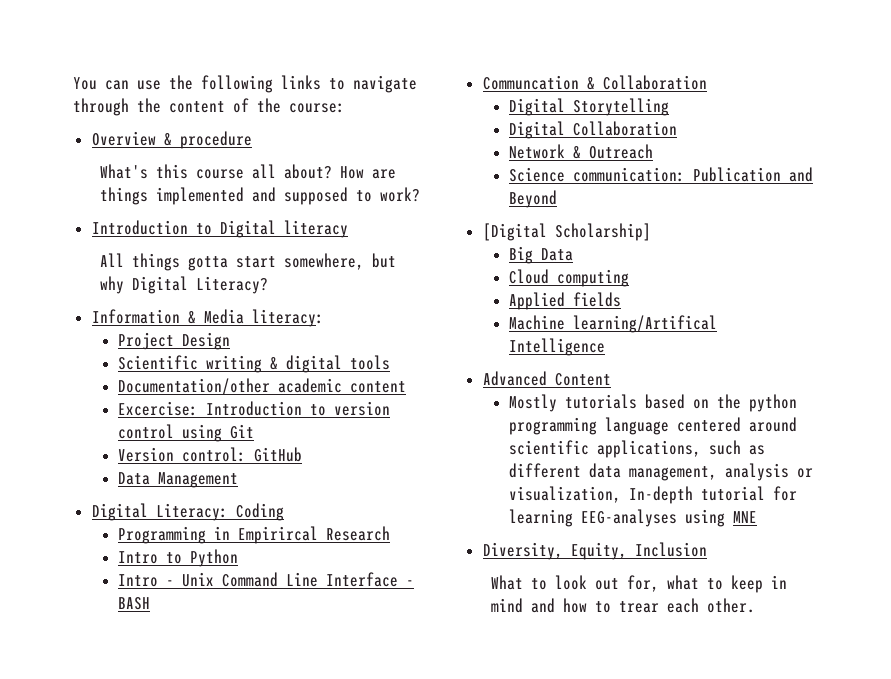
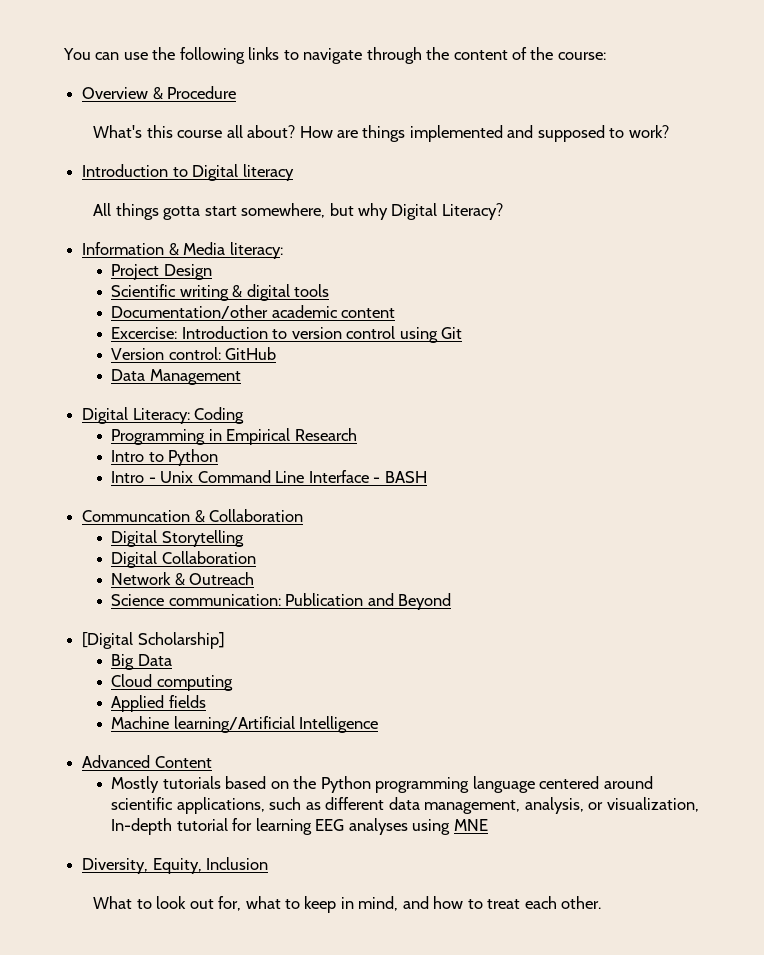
- Overview & procedure
+ Overview & Procedure
- Programming in Empirircal Research
+ Programming in Empirical Research
- Machine learning/Artifical Intelligence
+ Machine learning/Artificial Intelligence
- Mostly tutorials based on the python programming language centered around scientific applications, such as different data management, analysis or visualization, In-depth tutorial for learning EEG-analyses using MNE
+ Mostly tutorials based on the Python programming language centered around scientific applications, such as different data management, analysis, or visualization, In-depth tutorial for learning EEG analyses using MNE
- What to look out for, what to keep in mind and how to trear each other.
+ What to look out for, what to keep in mind, and how to treat each other.

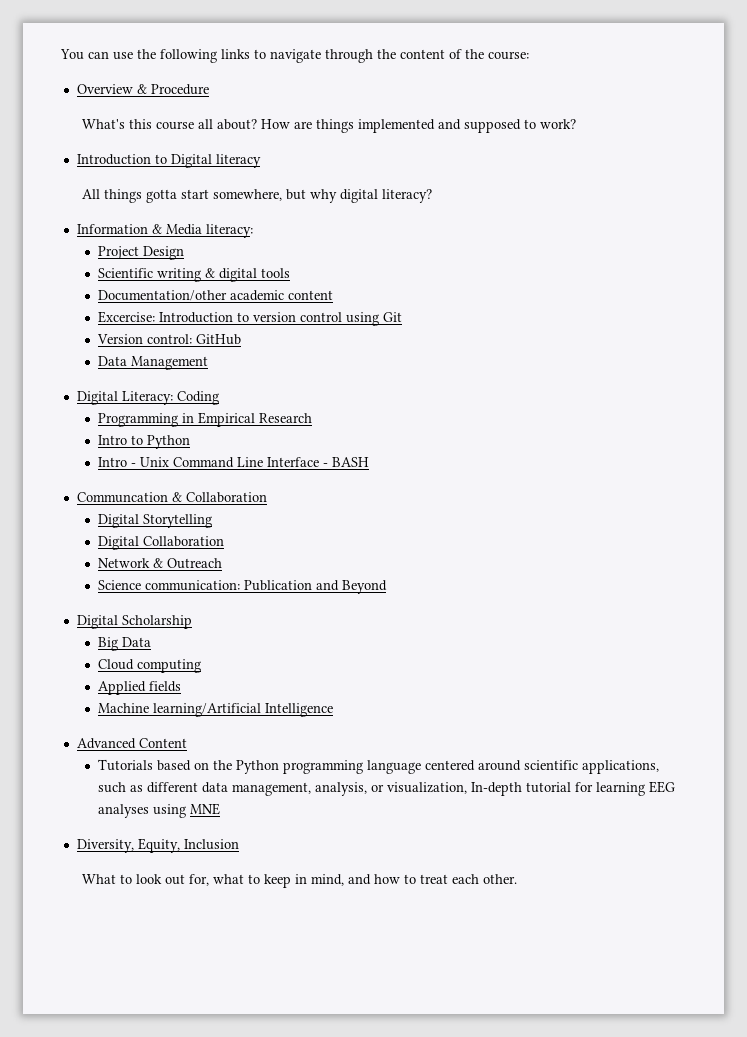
- All things gotta start somewhere, but why Digital Literacy?
+ All things gotta start somewhere, but why digital literacy?
- [Digital Scholarship]
+ Digital Scholarship
- Mostly tutorials based on the Python programming language centered around scientific applications, such as different data management, analysis, or visualization, In-depth tutorial for learning EEG analyses using MNE
+ Tutorials based on the Python programming language centered around scientific applications, such as different data management, analysis, or visualization, In-depth tutorial for learning EEG analyses using MNE

